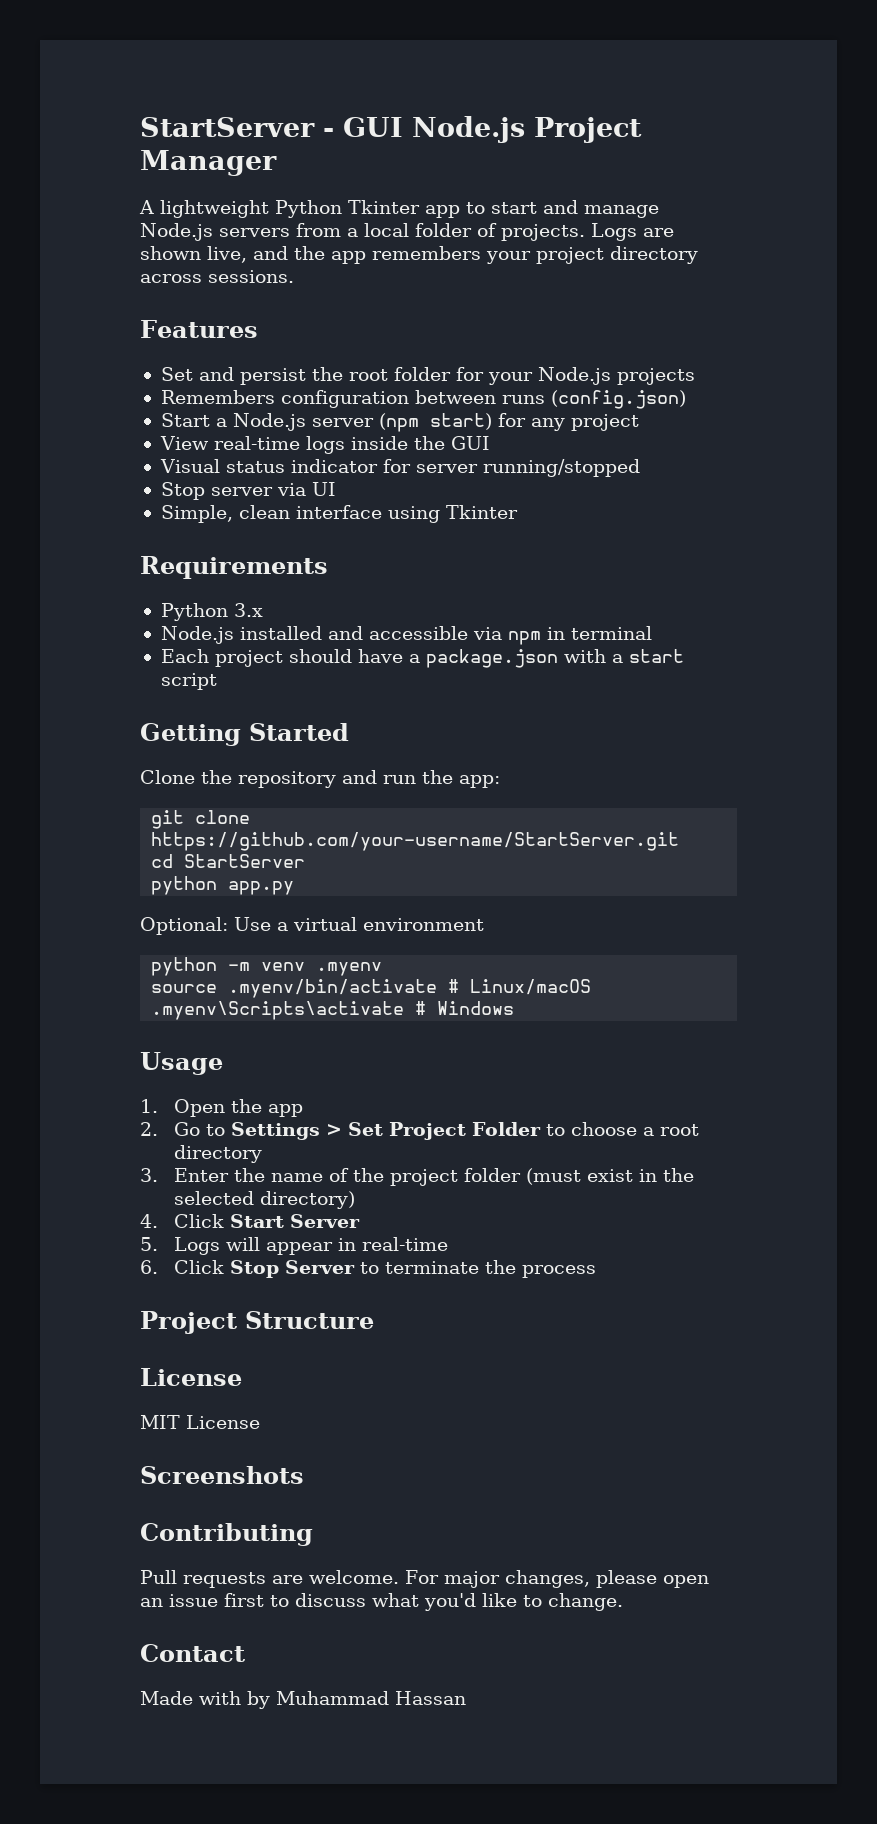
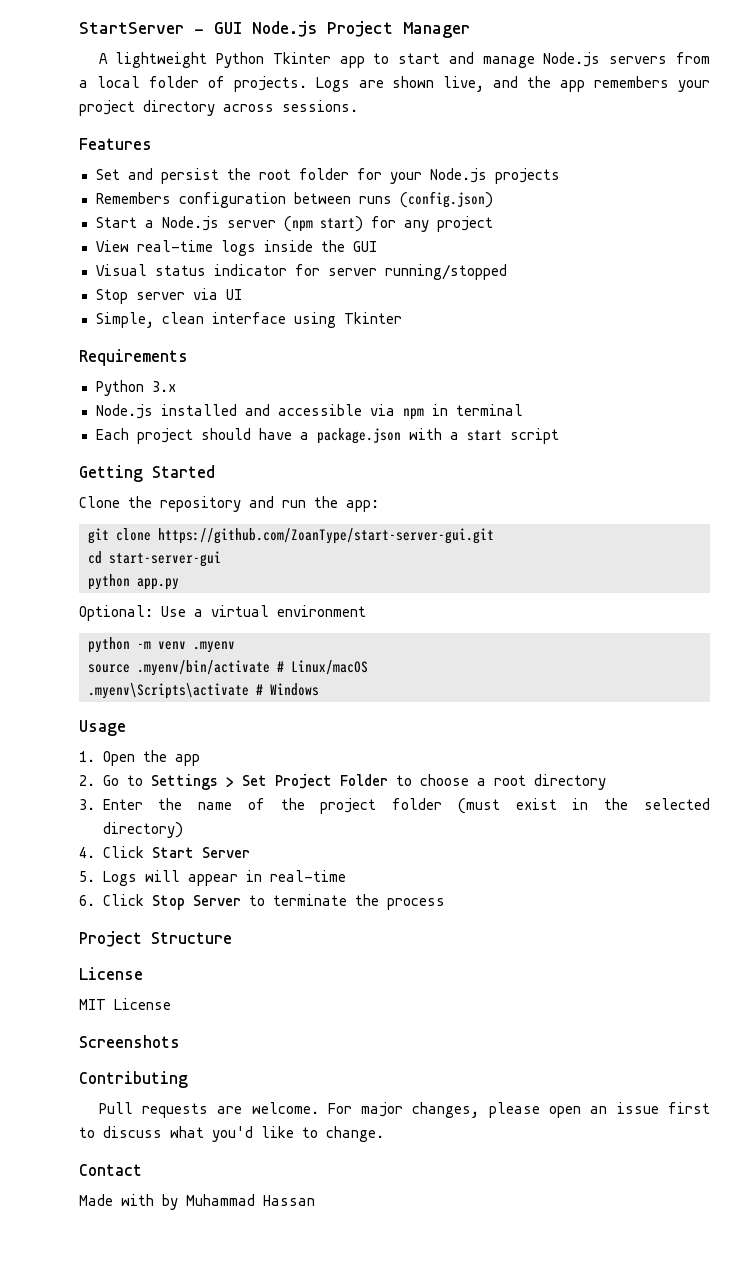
- git clone https://github.com/your-username/StartServer.git
+ git clone https://github.com/ZoanType/start-server-gui.git
- cd StartServer
+ cd start-server-gui

